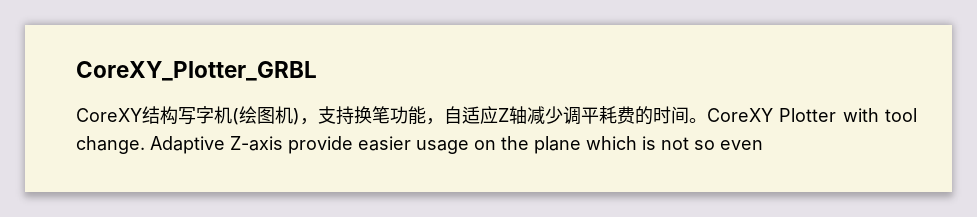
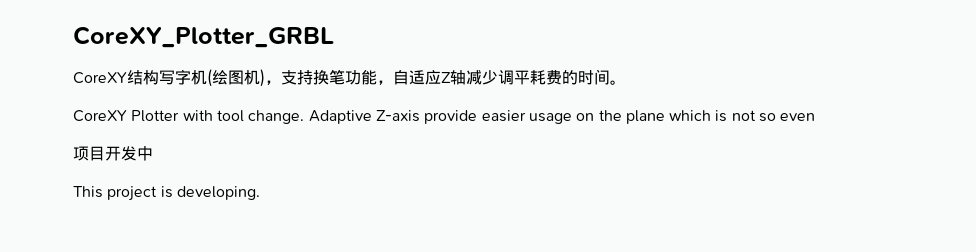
- CoreXY结构写字机(绘图机)，支持换笔功能，自适应Z轴减少调平耗费的时间。CoreXY Plotter with tool change.
+ CoreXY结构写字机(绘图机)，支持换笔功能，自适应Z轴减少调平耗费的时间。
+ CoreXY Plotter with tool change.
+ 项目开发中
+ This project is developing.

